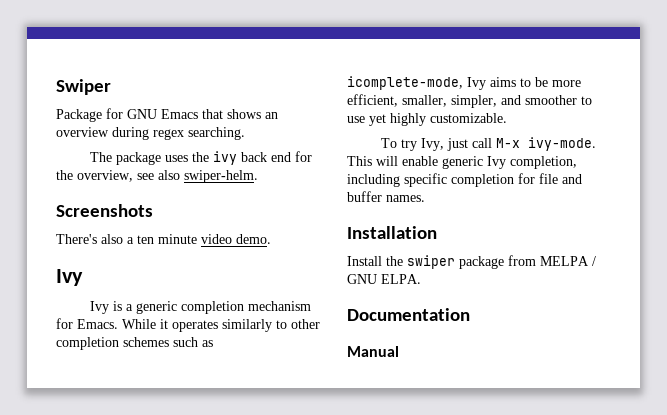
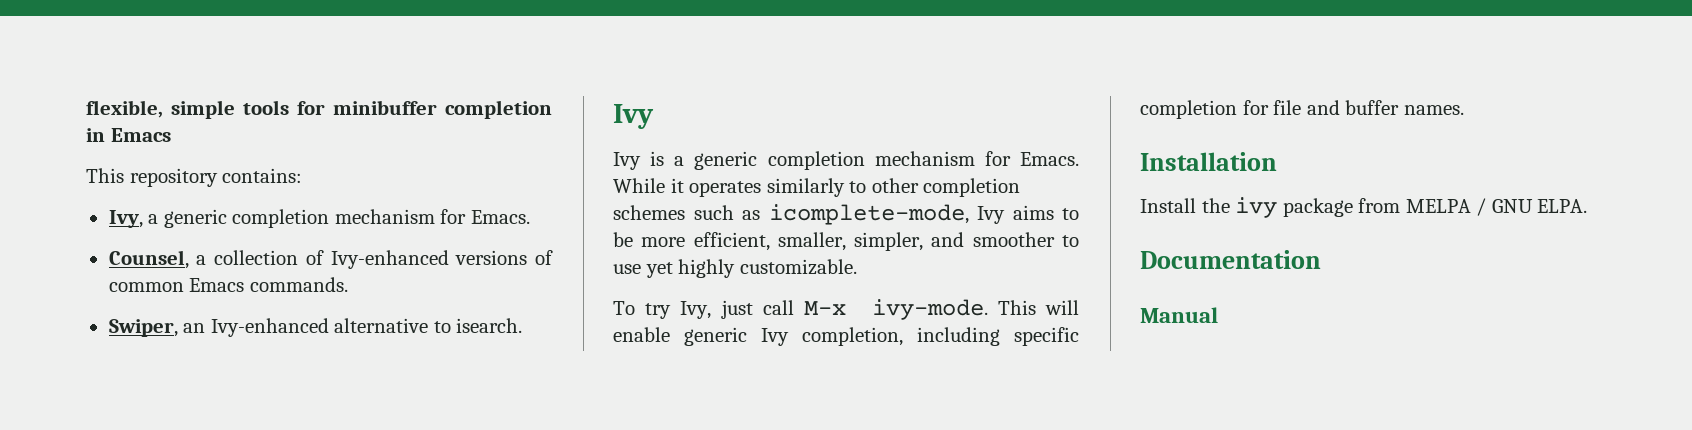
- Swiper
- Package for GNU Emacs that shows an overview during regex searching.
- The package uses the ivy back end for the overview, see also swiper-helm.
- Screenshots
- There's also a ten minute video demo.
+ flexible, simple tools for minibuffer completion in Emacs
+ This repository contains:
+ Ivy, a generic completion mechanism for Emacs.
+ Counsel, a collection of Ivy-enhanced versions of common Emacs commands.
+ Swiper, an Ivy-enhanced alternative to isearch.
- Install the swiper package from MELPA / GNU ELPA.
+ Install the ivy package from MELPA / GNU ELPA.

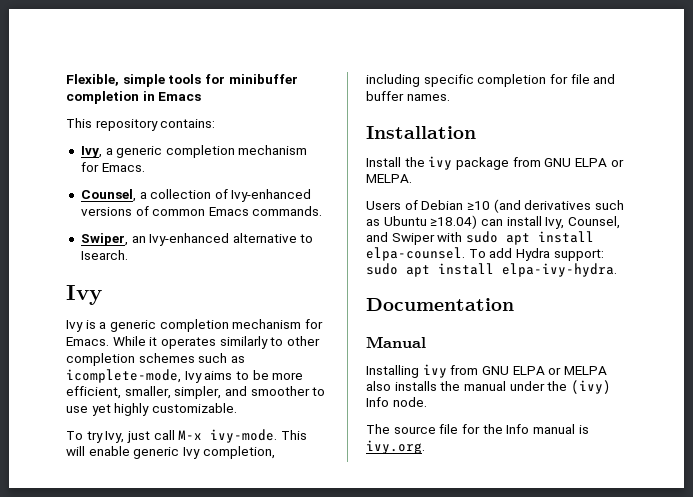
- flexible, simple tools for minibuffer completion in Emacs
+ Flexible, simple tools for minibuffer completion in Emacs
- Swiper, an Ivy-enhanced alternative to isearch.
+ Swiper, an Ivy-enhanced alternative to Isearch.
- Install the ivy package from MELPA / GNU ELPA.
+ Install the ivy package from GNU ELPA or MELPA.
+ Users of Debian ≥10 (and derivatives such as Ubuntu ≥18.04) can install Ivy, Counsel, and Swiper with sudo apt install elpa-counsel. To add Hydra support: sudo apt install elpa-ivy-hydra.
  Documentation
  Manual
+ Installing ivy from GNU ELPA or MELPA also installs the manual under the (ivy) Info node.
+ The source file for the Info manual is ivy.org.

